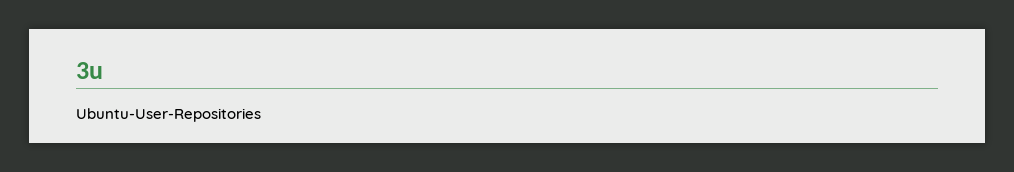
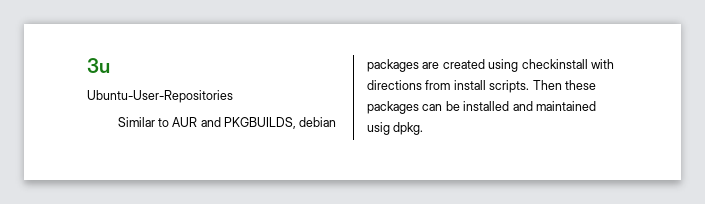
+ Similar to AUR and PKGBUILDS, debian packages are created using checkinstall with directions from install scripts. Then these packages can be installed and maintained usig dpkg.

